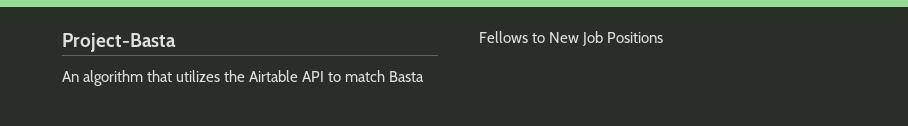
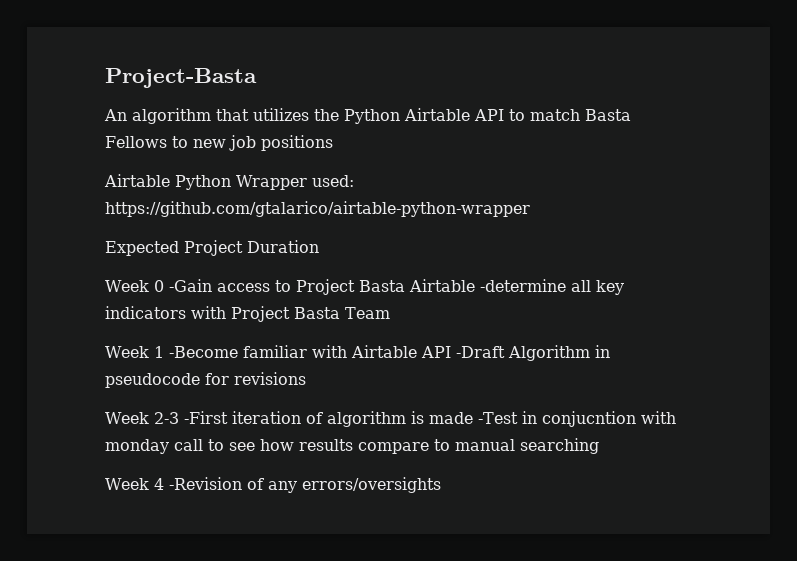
- An algorithm that utilizes the Airtable API to match Basta Fellows to New Job Positions
+ An algorithm that utilizes the Python Airtable API to match Basta Fellows to new job positions
+ Airtable Python Wrapper used: https://github.com/gtalarico/airtable-python-wrapper
+ Expected Project Duration
+ Week 0 -Gain access to Project Basta Airtable -determine all key indicators with Project Basta Team
+ Week 1 -Become familiar with Airtable API -Draft Algorithm in pseudocode for revisions
+ Week 2-3 -First iteration of algorithm is made -Test in conjucntion with monday call to see how results compare to manual searching
+ Week 4 -Revision of any errors/oversights

